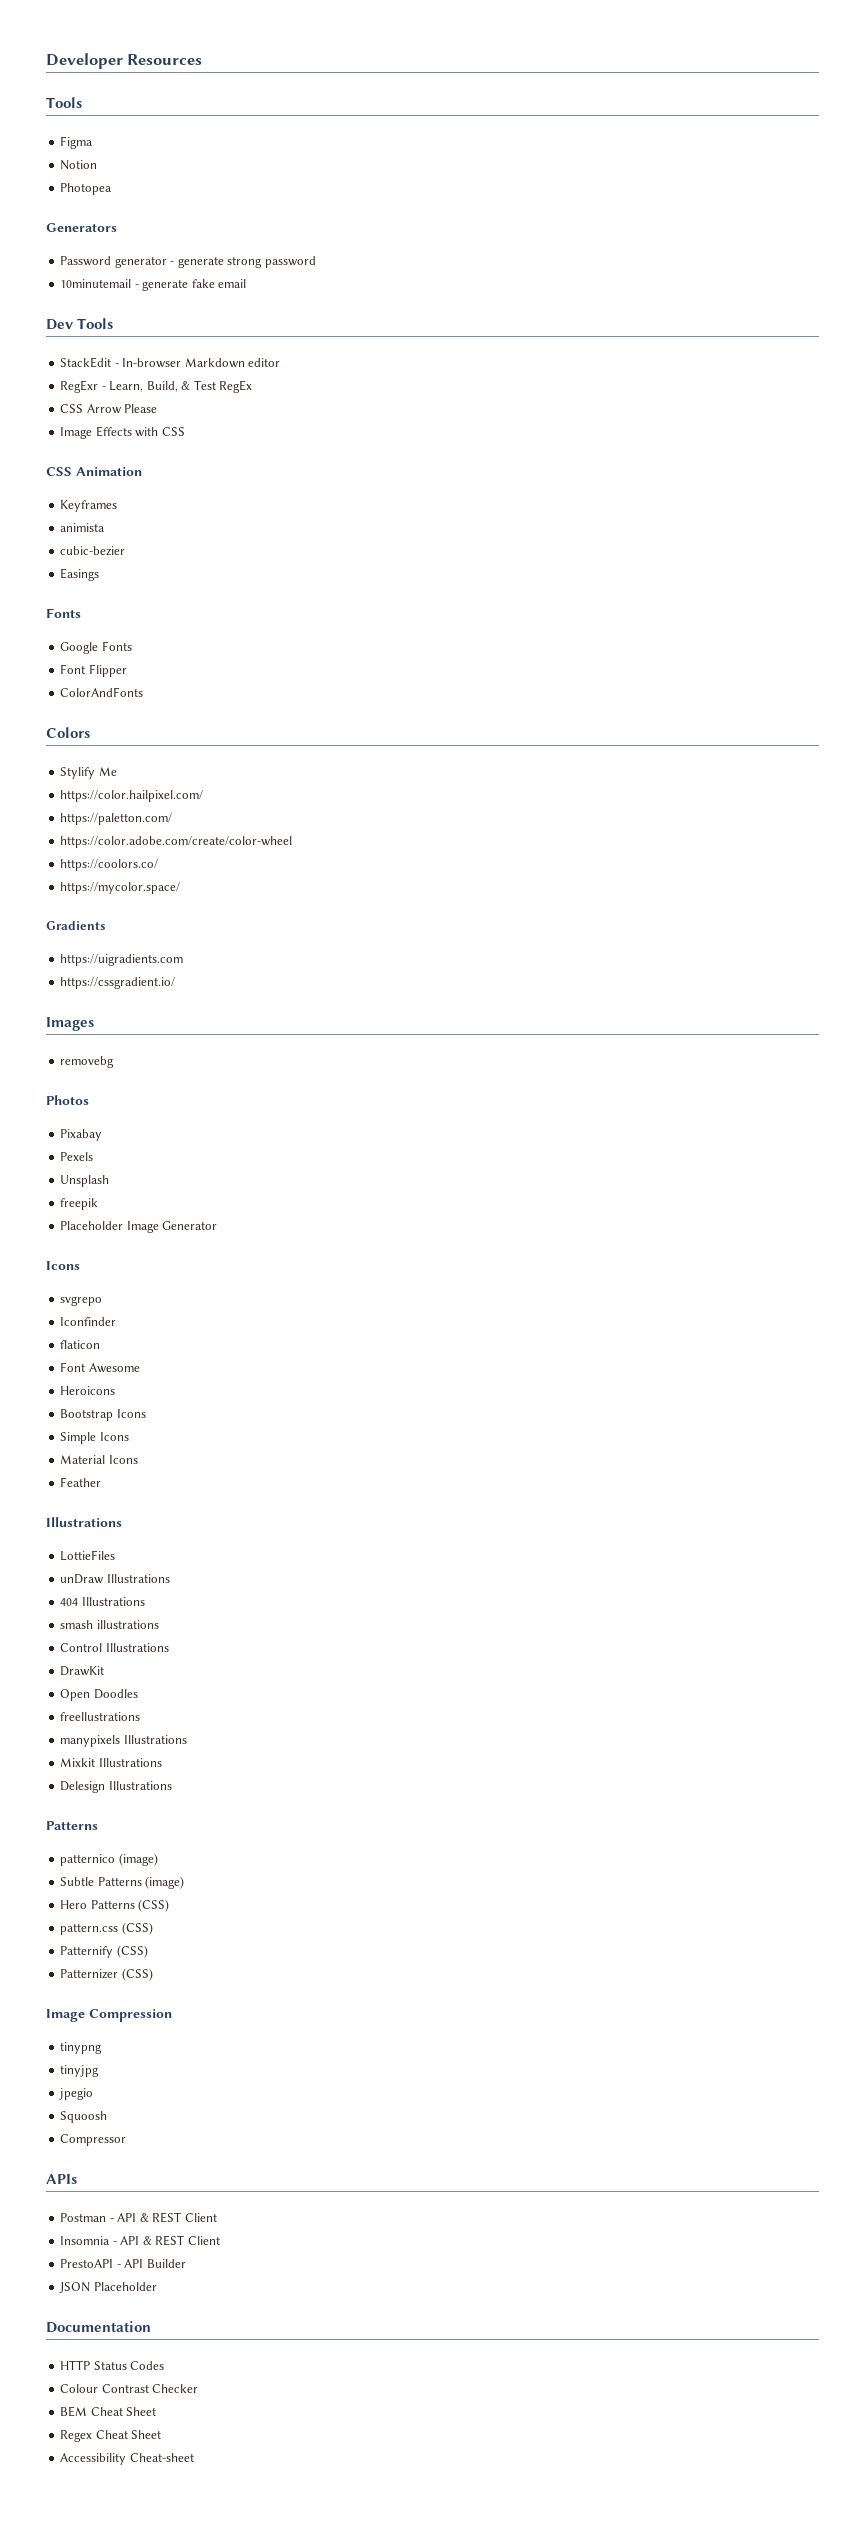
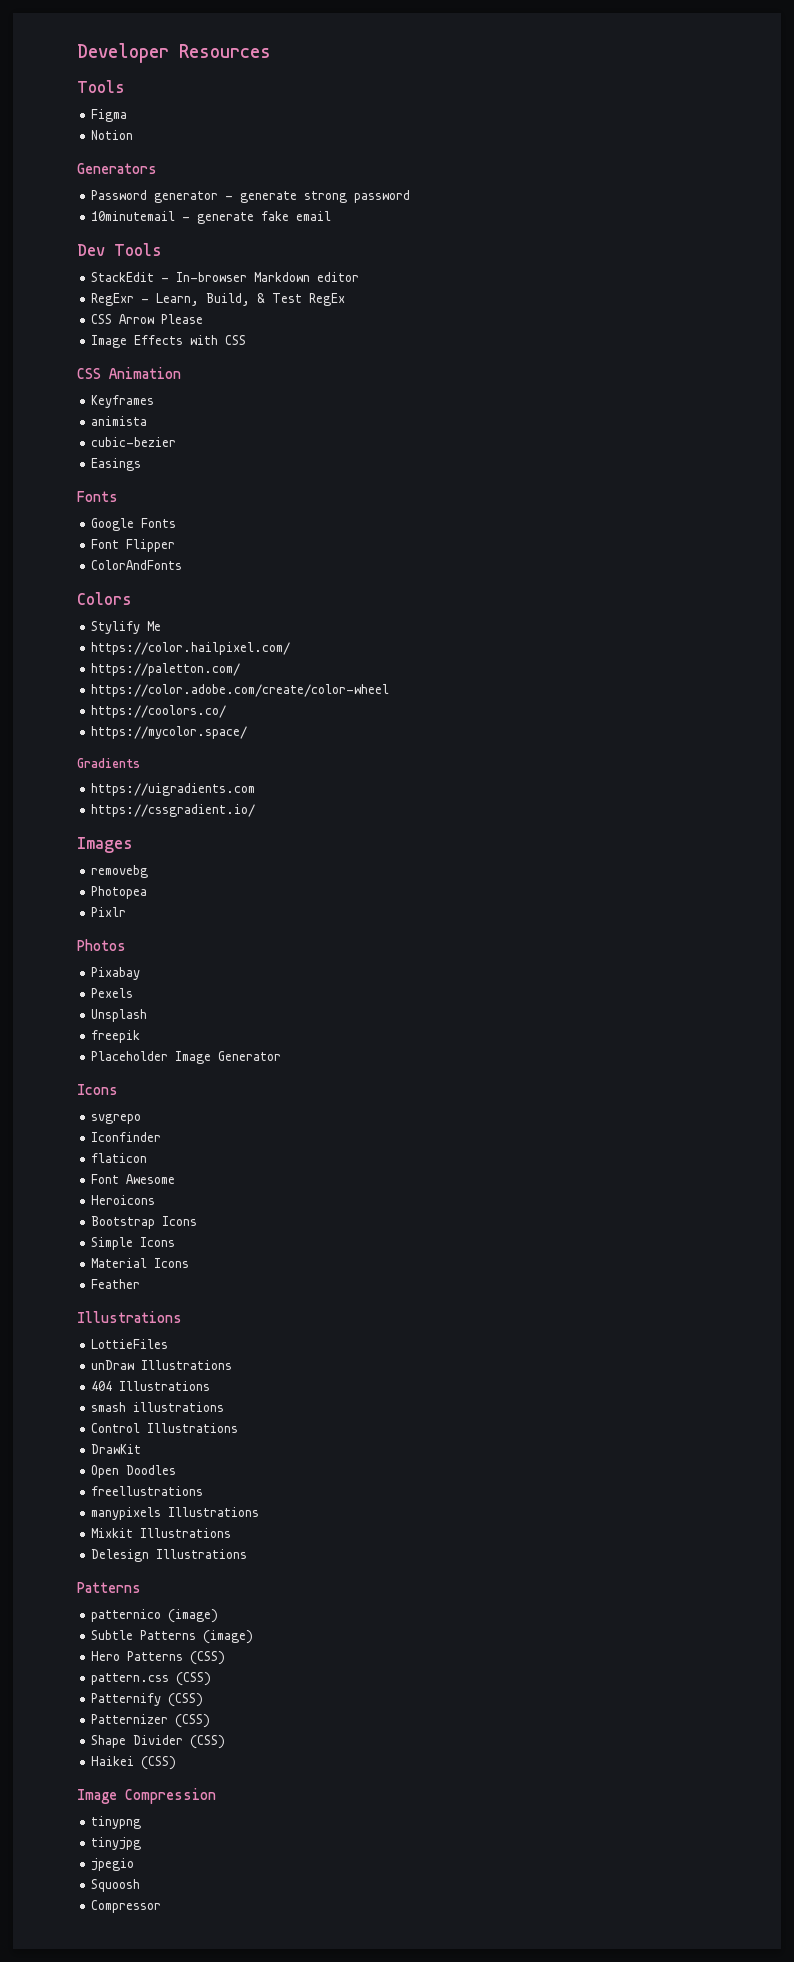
- Photopea
+ Photopea
+ Pixlr
+ Shape Divider (CSS)
+ Haikei (CSS)
- APIs
- Postman - API & REST Client
- Insomnia - API & REST Client
- PrestoAPI - API Builder
- JSON Placeholder
- Documentation
- HTTP Status Codes
- Colour Contrast Checker
- BEM Cheat Sheet
- Regex Cheat Sheet
- Accessibility Cheat-sheet

